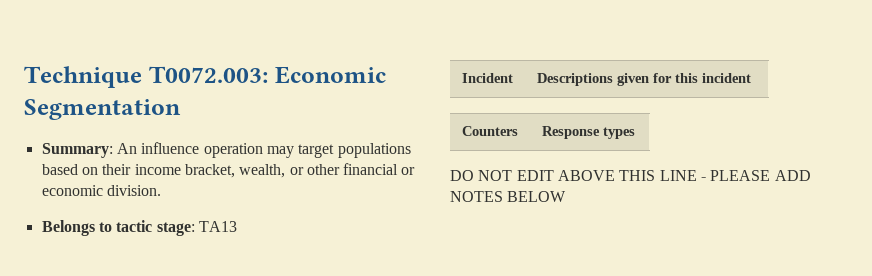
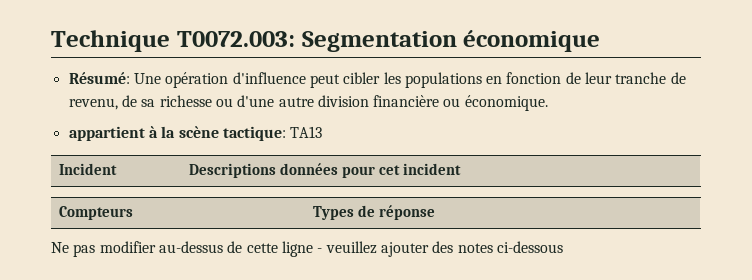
- Technique T0072.003: Economic Segmentation
- Summary: An influence operation may target populations based on their income bracket, wealth, or other financial or economic division.
- Belongs to tactic stage: TA13
- Incident | Descriptions given for this incident
- Counters | Response types
- DO NOT EDIT ABOVE THIS LINE - PLEASE ADD NOTES BELOW
+ Technique T0072.003: Segmentation économique
+ Résumé: Une opération d'influence peut cibler les populations en fonction de leur tranche de revenu, de sa richesse ou d'une autre division financière ou économique.
+ appartient à la scène tactique: TA13
+ Incident | Descriptions données pour cet incident
+ Compteurs | Types de réponse
+ Ne pas modifier au-dessus de cette ligne - veuillez ajouter des notes ci-dessous

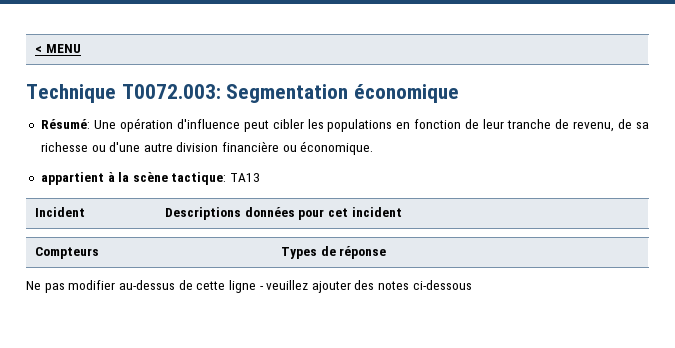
+ < MENU

